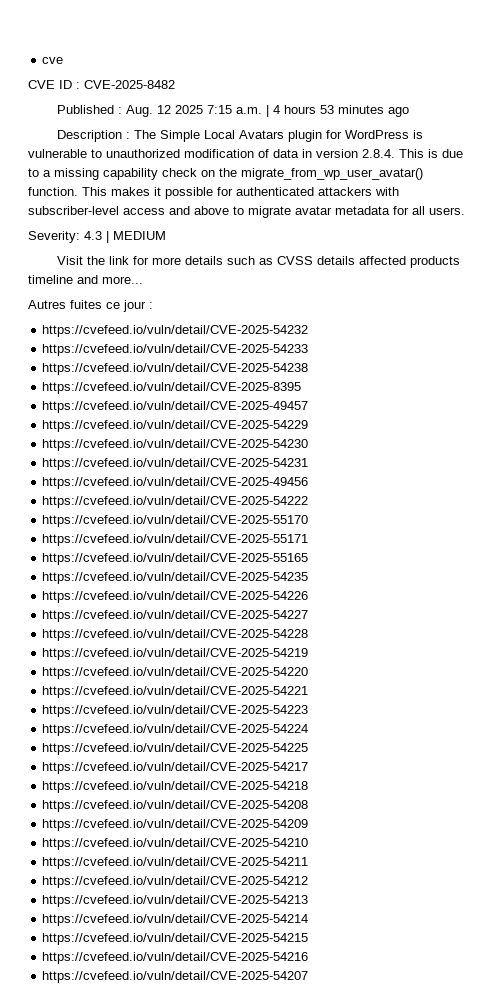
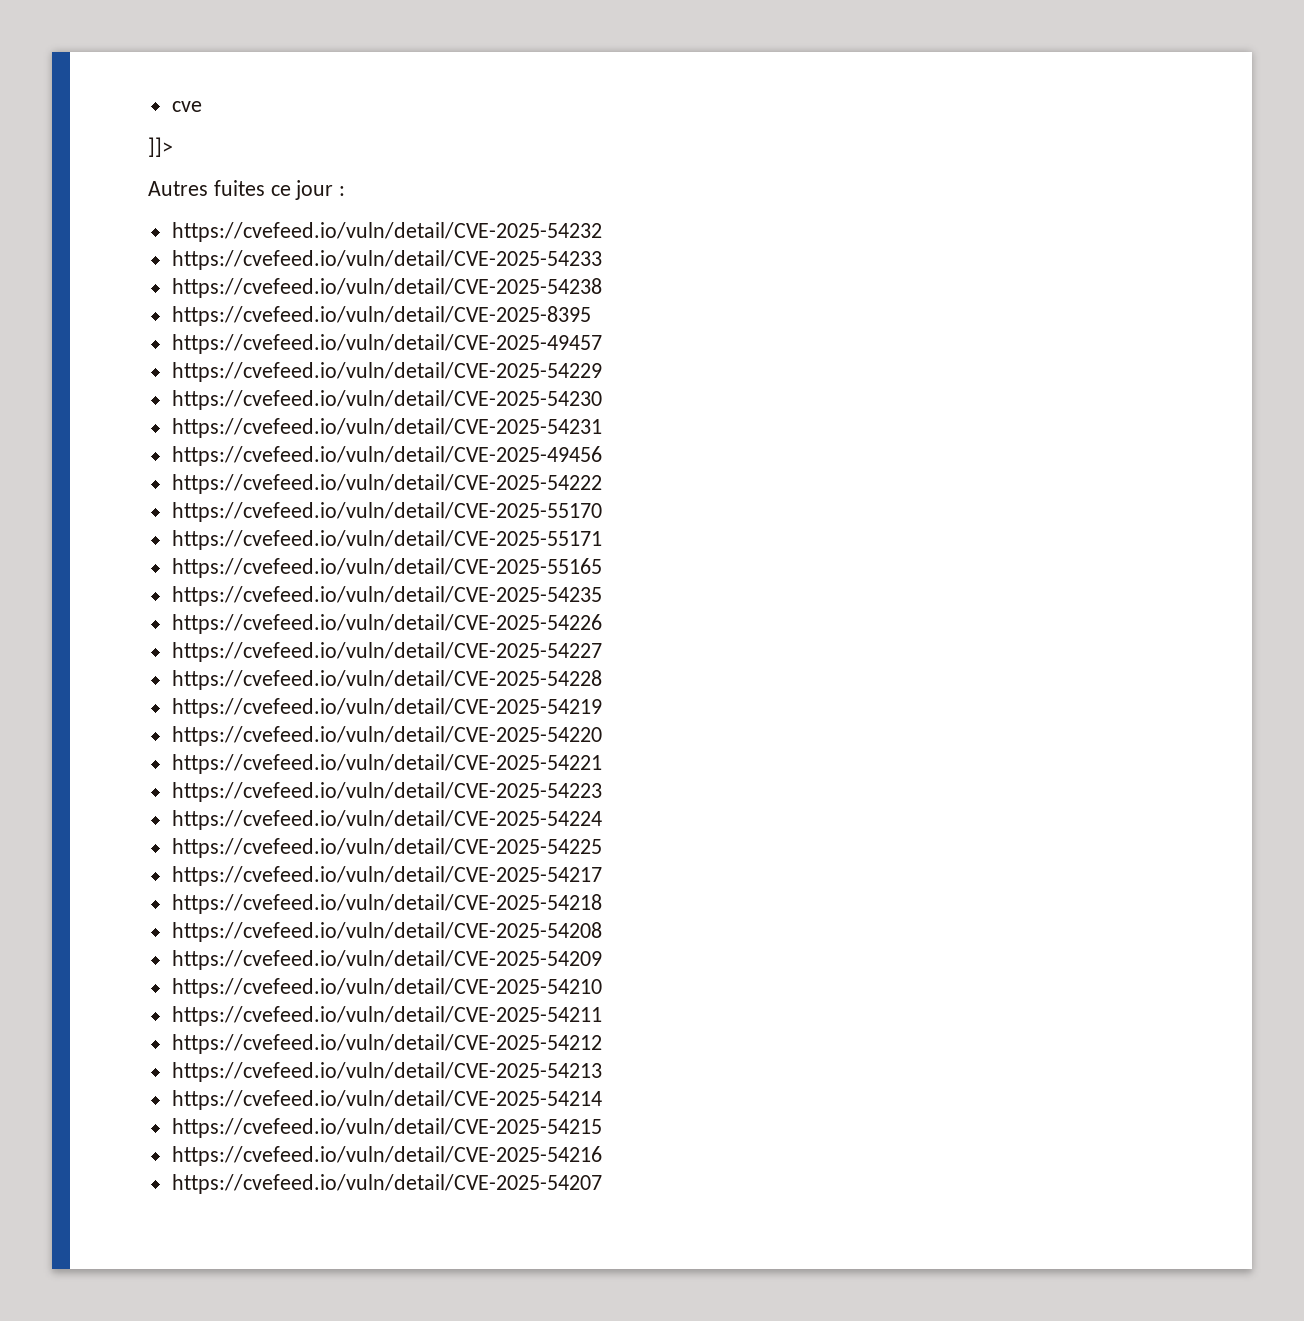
- CVE ID : CVE-2025-8482
- Published : Aug. 12 2025 7:15 a.m. | 4 hours 53 minutes ago
- Description : The Simple Local Avatars plugin for WordPress is vulnerable to unauthorized modification of data in version 2.8.4. This is due to a missing capability check on the migrate_from_wp_user_avatar() function. This makes it possible for authenticated attackers with subscriber-level access and above to migrate avatar metadata for all users.
- Severity: 4.3 | MEDIUM
- Visit the link for more details such as CVSS details affected products timeline and more...
+ ]]>

